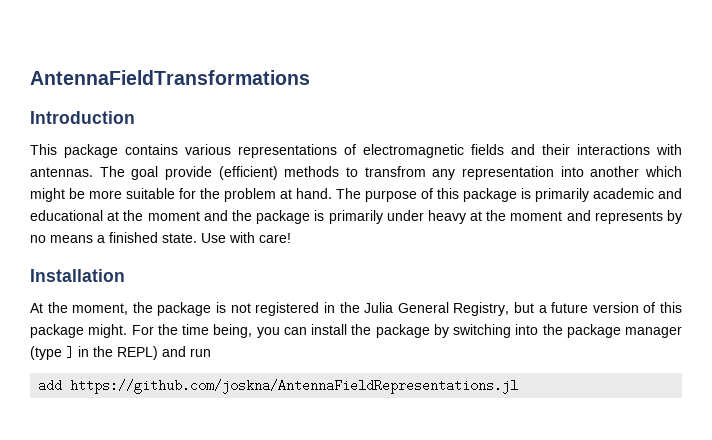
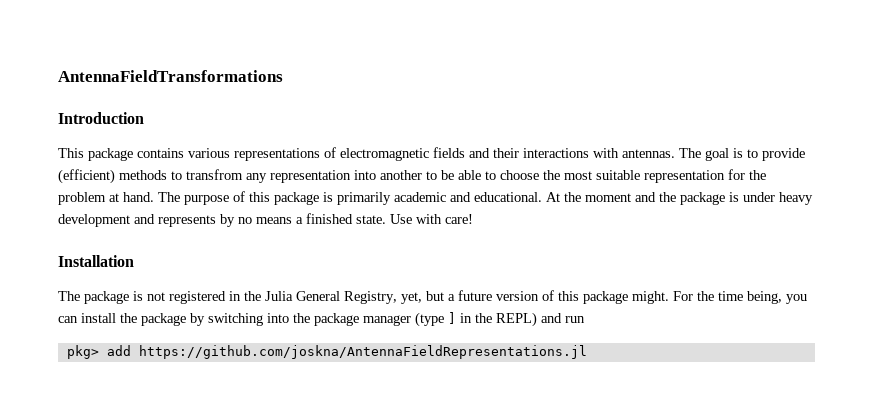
- The goal provide (efficient) methods to transfrom any representation into another which might be more suitable for the problem at hand.
+ The goal is to provide (efficient) methods to transfrom any representation into another to be able to choose the most suitable representation for the problem at hand.
- The purpose of this package is primarily academic and educational at the moment and the package is primarily under heavy at the moment and represents by no means a finished state.
+ The purpose of this package is primarily academic and educational. At the moment and the package is under heavy development and represents by no means a finished state.
- At the moment, the package is not registered in the Julia General Registry, but a future version of this package might.
+ The package is not registered in the Julia General Registry, yet, but a future version of this package might.
- add https://github.com/joskna/AntennaFieldRepresentations.jl
+ pkg> add https://github.com/joskna/AntennaFieldRepresentations.jl

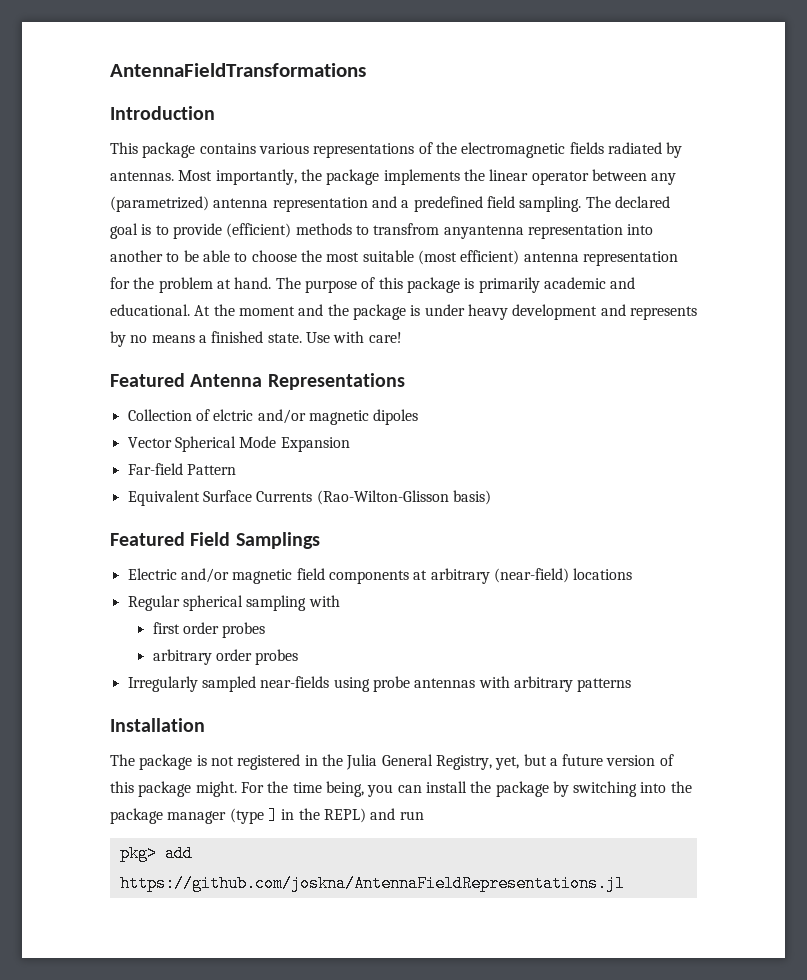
- This package contains various representations of electromagnetic fields and their interactions with antennas. The goal is to provide (efficient) methods to transfrom any representation into another to be able to choose the most suitable representation for the problem at hand.
+ This package contains various representations of the electromagnetic fields radiated by antennas. Most importantly, the package implements the linear operator between any (parametrized) antenna representation and a predefined field sampling. The declared goal is to provide (efficient) methods to transfrom anyantenna representation into another to be able to choose the most suitable (most efficient) antenna representation for the problem at hand.
+ Featured Antenna Representations
+ Collection of elctric and/or magnetic dipoles
+ Vector Spherical Mode Expansion
+ Far-field Pattern
+ Equivalent Surface Currents (Rao-Wilton-Glisson basis)
+ Featured Field Samplings
+ Electric and/or magnetic field components at arbitrary (near-field) locations
+ Regular spherical sampling with
+ first order probes
+ arbitrary order probes
+ Irregularly sampled near-fields using probe antennas with arbitrary patterns

